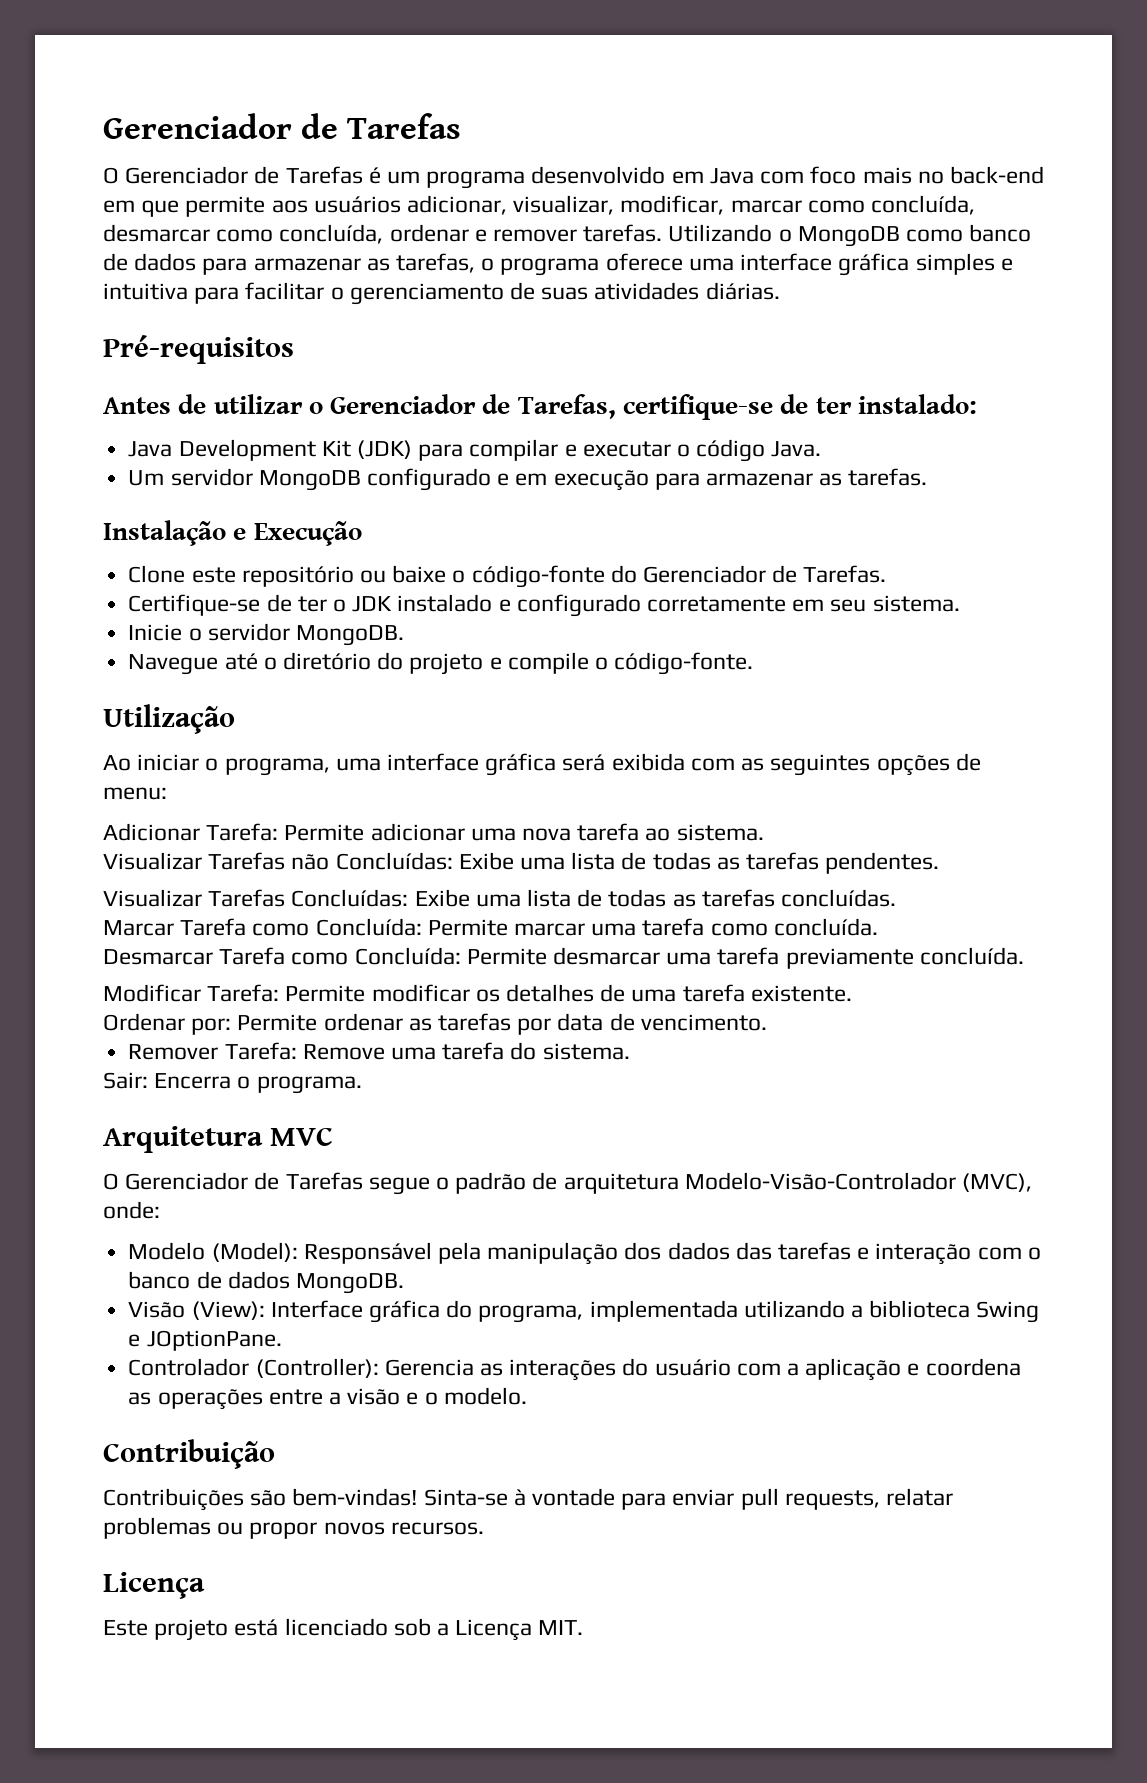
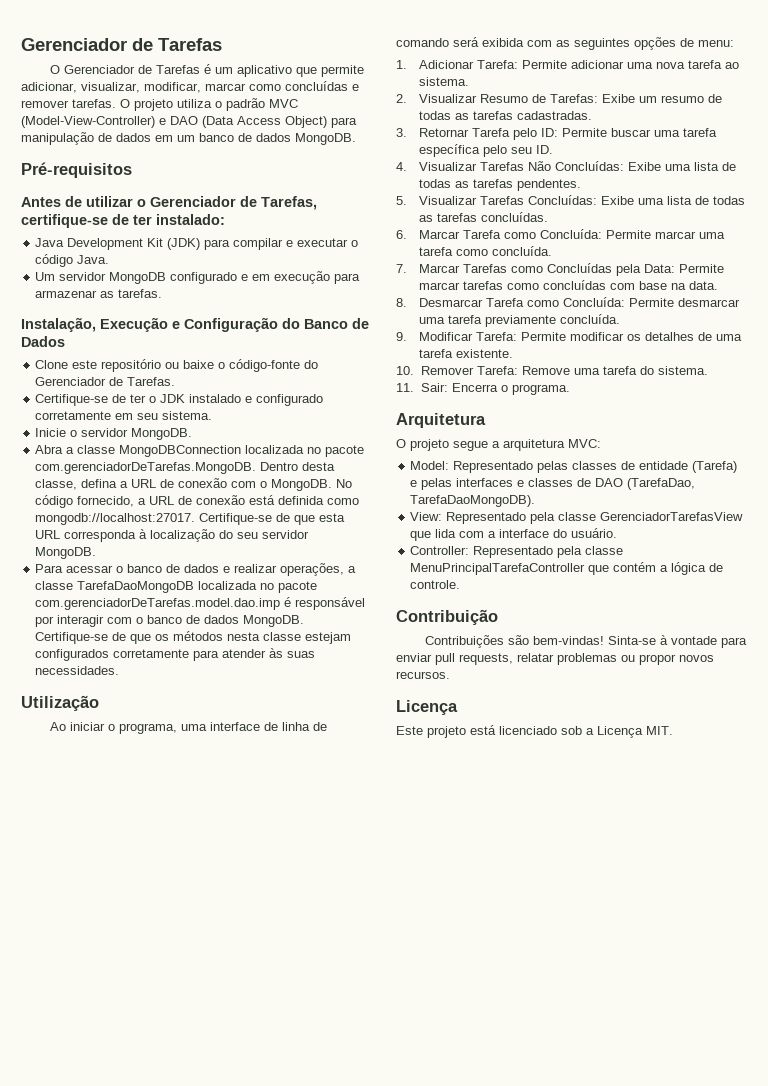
- O Gerenciador de Tarefas é um programa desenvolvido em Java com foco mais no back-end em que permite aos usuários adicionar, visualizar, modificar, marcar como concluída, desmarcar como concluída, ordenar e remover tarefas. Utilizando o MongoDB como banco de dados para armazenar as tarefas, o programa oferece uma interface gráfica simples e intuitiva para facilitar o gerenciamento de suas atividades diárias.
+ O Gerenciador de Tarefas é um aplicativo que permite adicionar, visualizar, modificar, marcar como concluídas e remover tarefas. O projeto utiliza o padrão MVC (Model-View-Controller) e DAO (Data Access Object) para manipulação de dados em um banco de dados MongoDB.
- Instalação e Execução
+ Instalação, Execução e Configuração do Banco de Dados
- Navegue até o diretório do projeto e compile o código-fonte.
+ Abra a classe MongoDBConnection localizada no pacote com.gerenciadorDeTarefas.MongoDB. Dentro desta classe, defina a URL de conexão com o MongoDB. No código fornecido, a URL de conexão está definida como mongodb://localhost:27017. Certifique-se de que esta URL corresponda à localização do seu servidor MongoDB.
+ Para acessar o banco de dados e realizar operações, a classe TarefaDaoMongoDB localizada no pacote com.gerenciadorDeTarefas.model.dao.imp é responsável por interagir com o banco de dados MongoDB. Certifique-se de que os métodos nesta classe estejam configurados corretamente para atender às suas necessidades.
- Ao iniciar o programa, uma interface gráfica será exibida com as seguintes opções de menu:
+ Ao iniciar o programa, uma interface de linha de comando será exibida com as seguintes opções de menu:
- Adicionar Tarefa: Permite adicionar uma nova tarefa ao sistema.
+ 1. Adicionar Tarefa: Permite adicionar uma nova tarefa ao sistema.
- Visualizar Tarefas não Concluídas: Exibe uma lista de todas as tarefas pendentes.
+ 2. Visualizar Resumo de Tarefas: Exibe um resumo de todas as tarefas cadastradas.
+ 3. Retornar Tarefa pelo ID: Permite buscar uma tarefa específica pelo seu ID.
+ 4. Visualizar Tarefas Não Concluídas: Exibe uma lista de todas as tarefas pendentes.
- Visualizar Tarefas Concluídas: Exibe uma lista de todas as tarefas concluídas.
+ 5. Visualizar Tarefas Concluídas: Exibe uma lista de todas as tarefas concluídas.
- Marcar Tarefa como Concluída: Permite marcar uma tarefa como concluída.
+ 6. Marcar Tarefa como Concluída: Permite marcar uma tarefa como concluída.
- Desmarcar Tarefa como Concluída: Permite desmarcar uma tarefa previamente concluída.
+ 7. Marcar Tarefas como Concluídas pela Data: Permite marcar tarefas como concluídas com base na data.
+ 8. Desmarcar Tarefa como Concluída: Permite desmarcar uma tarefa previamente concluída.
- Modificar Tarefa: Permite modificar os detalhes de uma tarefa existente.
+ 9. Modificar Tarefa: Permite modificar os detalhes de uma tarefa existente.
- Ordenar por: Permite ordenar as tarefas por data de vencimento.
- Remover Tarefa: Remove uma tarefa do sistema.
+ 10. Remover Tarefa: Remove uma tarefa do sistema.
- Sair: Encerra o programa.
+ 11. Sair: Encerra o programa.
- Arquitetura MVC
- O Gerenciador de Tarefas segue o padrão de arquitetura Modelo-Visão-Controlador (MVC), onde:
- Modelo (Model): Responsável pela manipulação dos dados das tarefas e interação com o banco de dados MongoDB.
- Visão (View): Interface gráfica do programa, implementada utilizando a biblioteca Swing e JOptionPane.
- Controlador (Controller): Gerencia as interações do usuário com a aplicação e coordena as operações entre a visão e o modelo.
+ Arquitetura
+ O projeto segue a arquitetura MVC:
+ Model: Representado pelas classes de entidade (Tarefa) e pelas interfaces e classes de DAO (TarefaDao, TarefaDaoMongoDB).
+ View: Representado pela classe GerenciadorTarefasView que lida com a interface do usuário.
+ Controller: Representado pela classe MenuPrincipalTarefaController que contém a lógica de controle.

